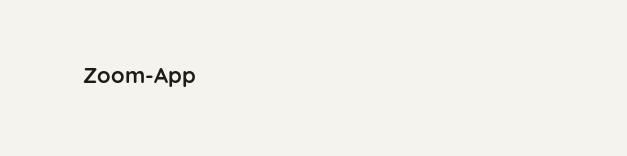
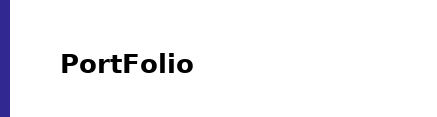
- Zoom-App
+ PortFolio

